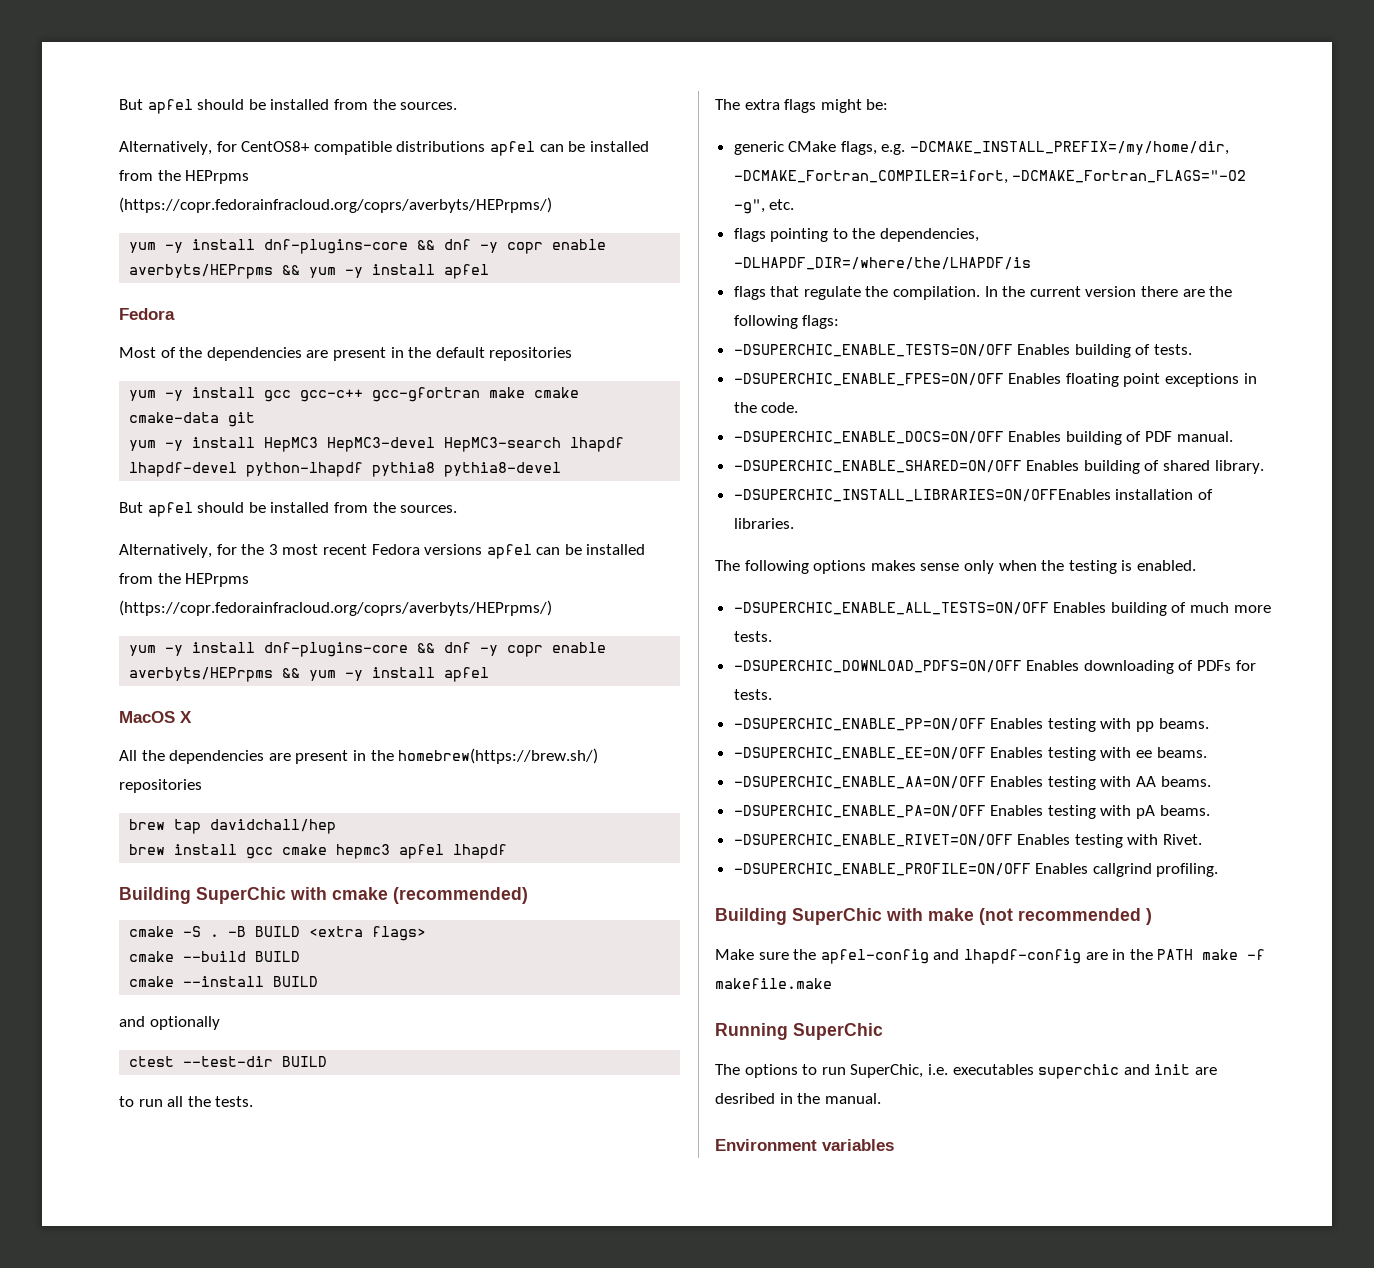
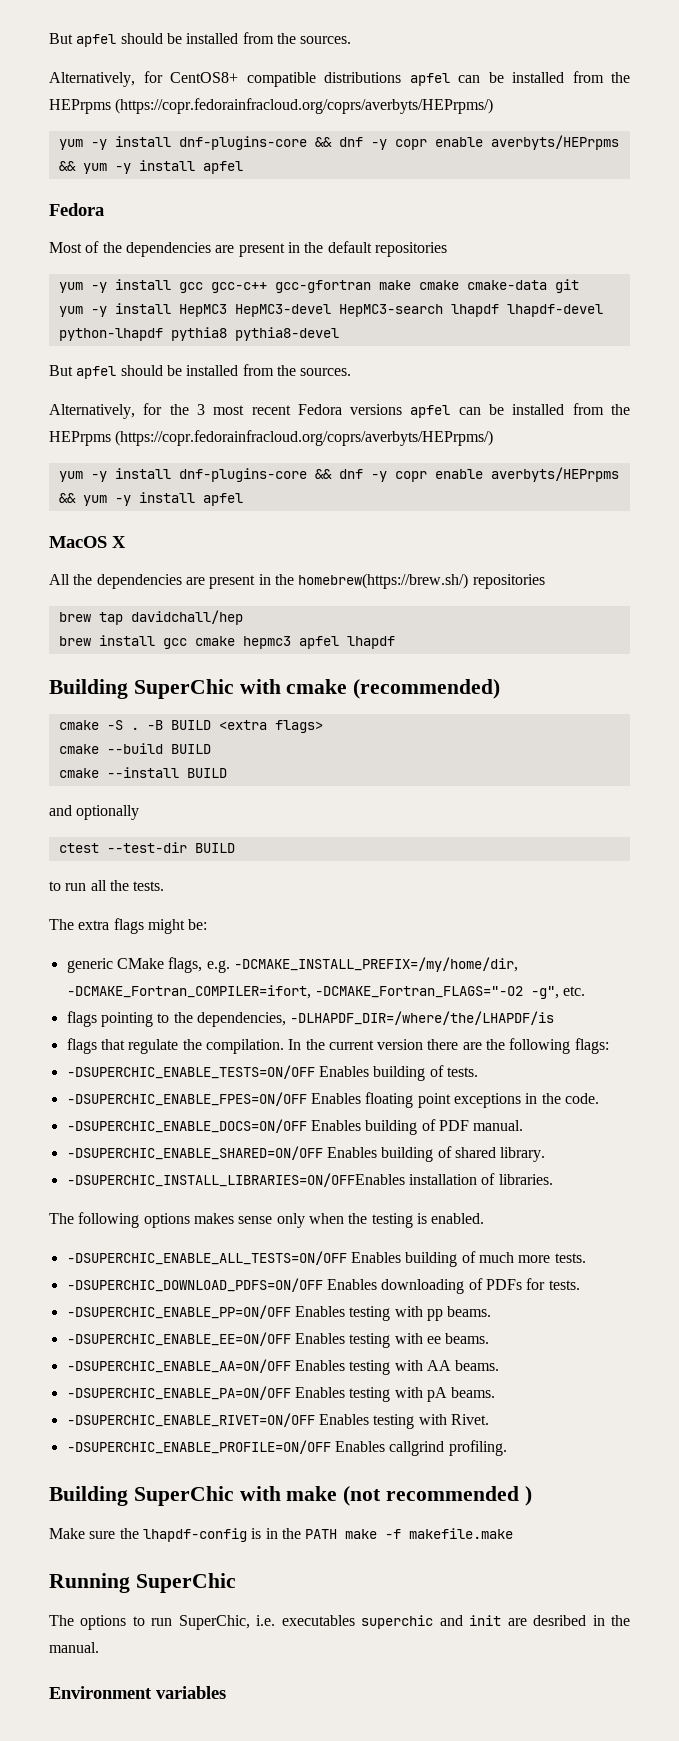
- Make sure the apfel-config and lhapdf-config are in the PATH make -f makefile.make
+ Make sure the lhapdf-config is in the PATH make -f makefile.make

